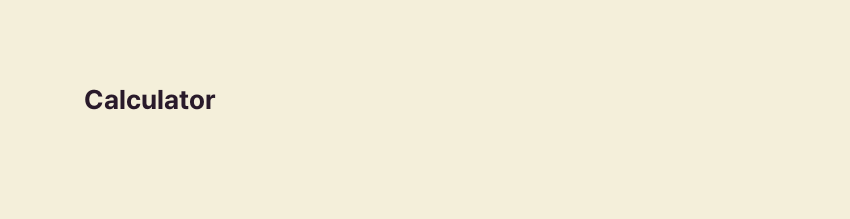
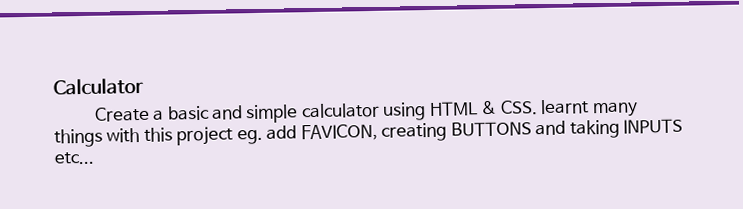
+ Create a basic and simple calculator using HTML & CSS. learnt many things with this project eg. add FAVICON, creating BUTTONS and taking INPUTS etc...

